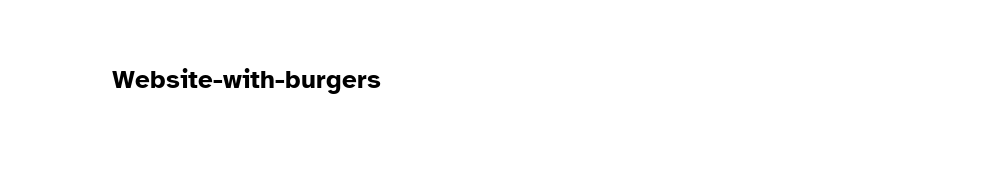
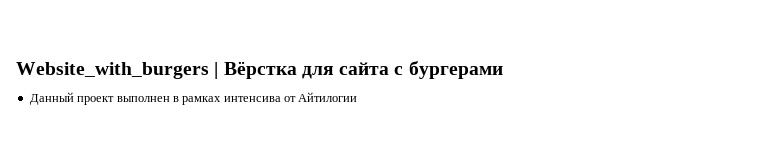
- Website-with-burgers
+ Website_with_burgers | Вёрстка для сайта с бургерами
+ Данный проект выполнен в рамках интенсива от Айтилогии

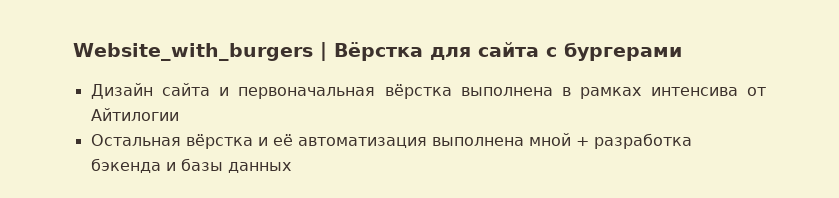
- Данный проект выполнен в рамках интенсива от Айтилогии
+ Дизайн сайта и первоначальная вёрстка выполнена в рамках интенсива от Айтилогии
+ Остальная вёрстка и её автоматизация выполнена мной + разработка бэкенда и базы данных

